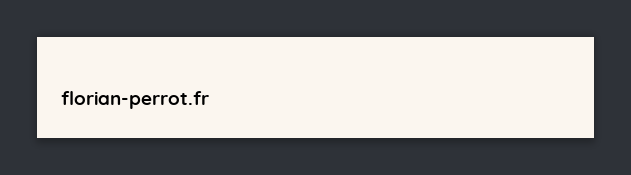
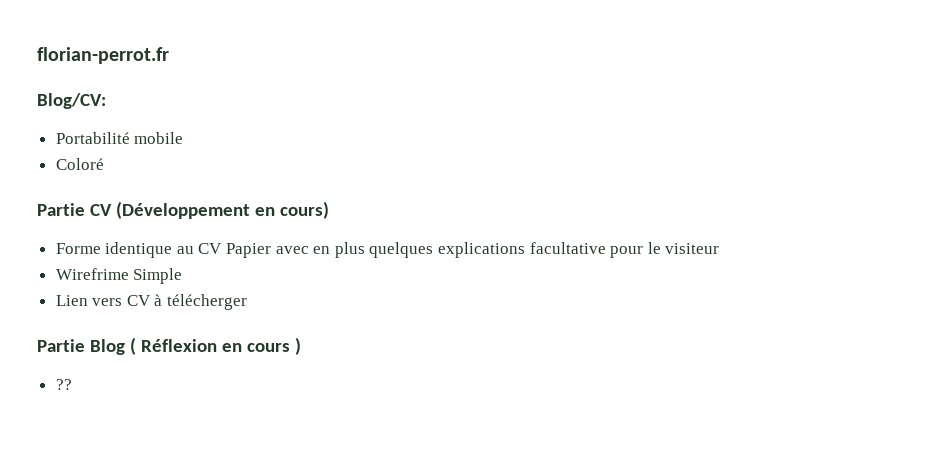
+ Blog/CV:
+ Portabilité mobile
+ Coloré
+ Partie CV (Développement en cours)
+ Forme identique au CV Papier avec en plus quelques explications facultative pour le visiteur
+ Wirefrime Simple
+ Lien vers CV à télécherger
+ Partie Blog ( Réflexion en cours )
+ ??

